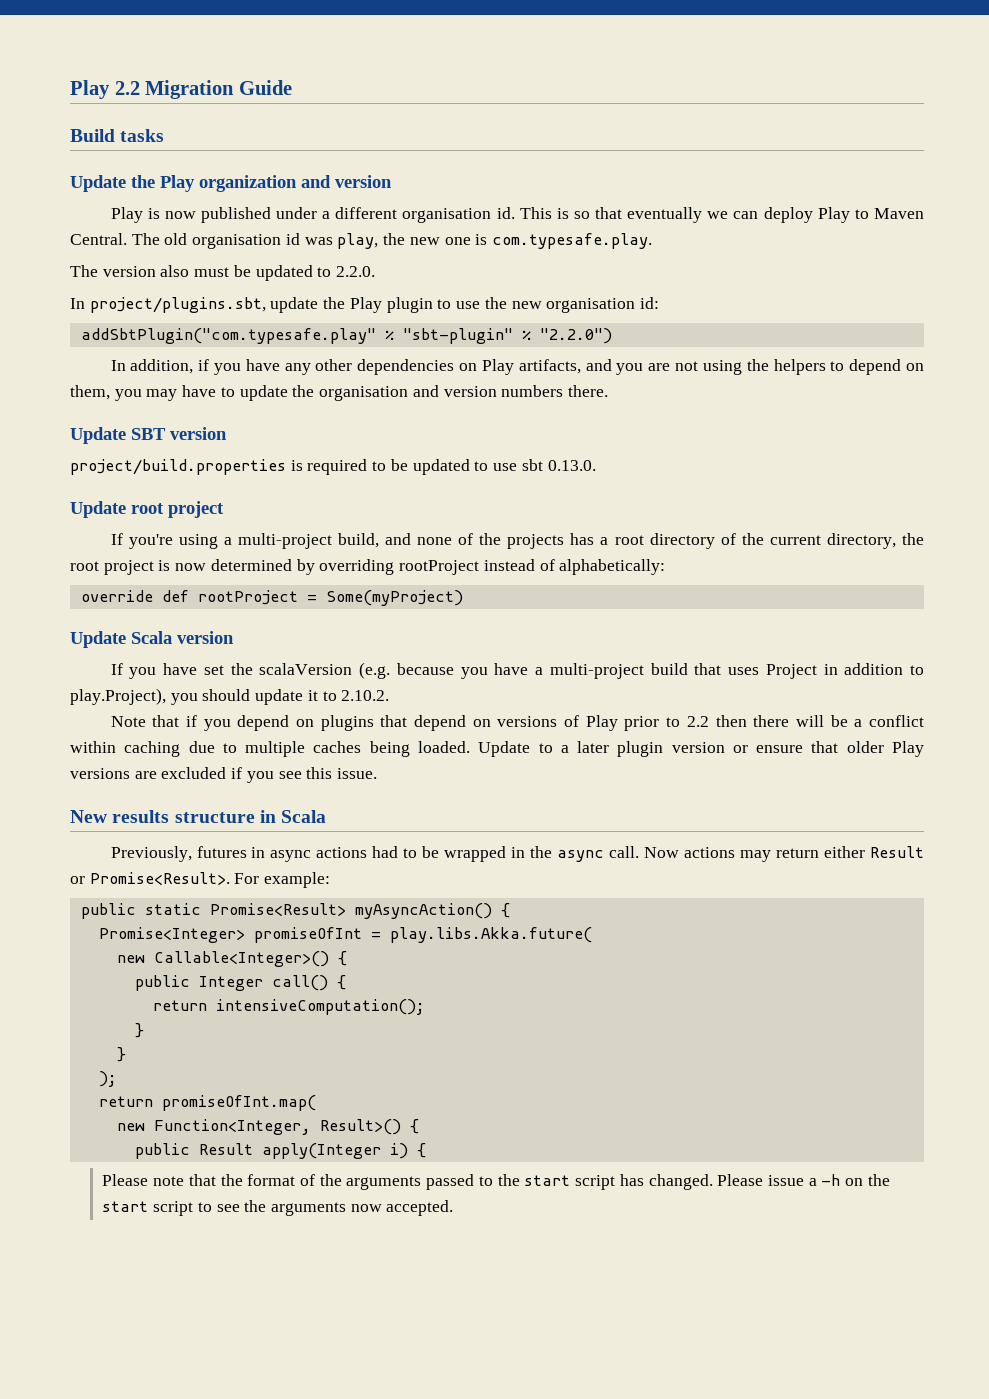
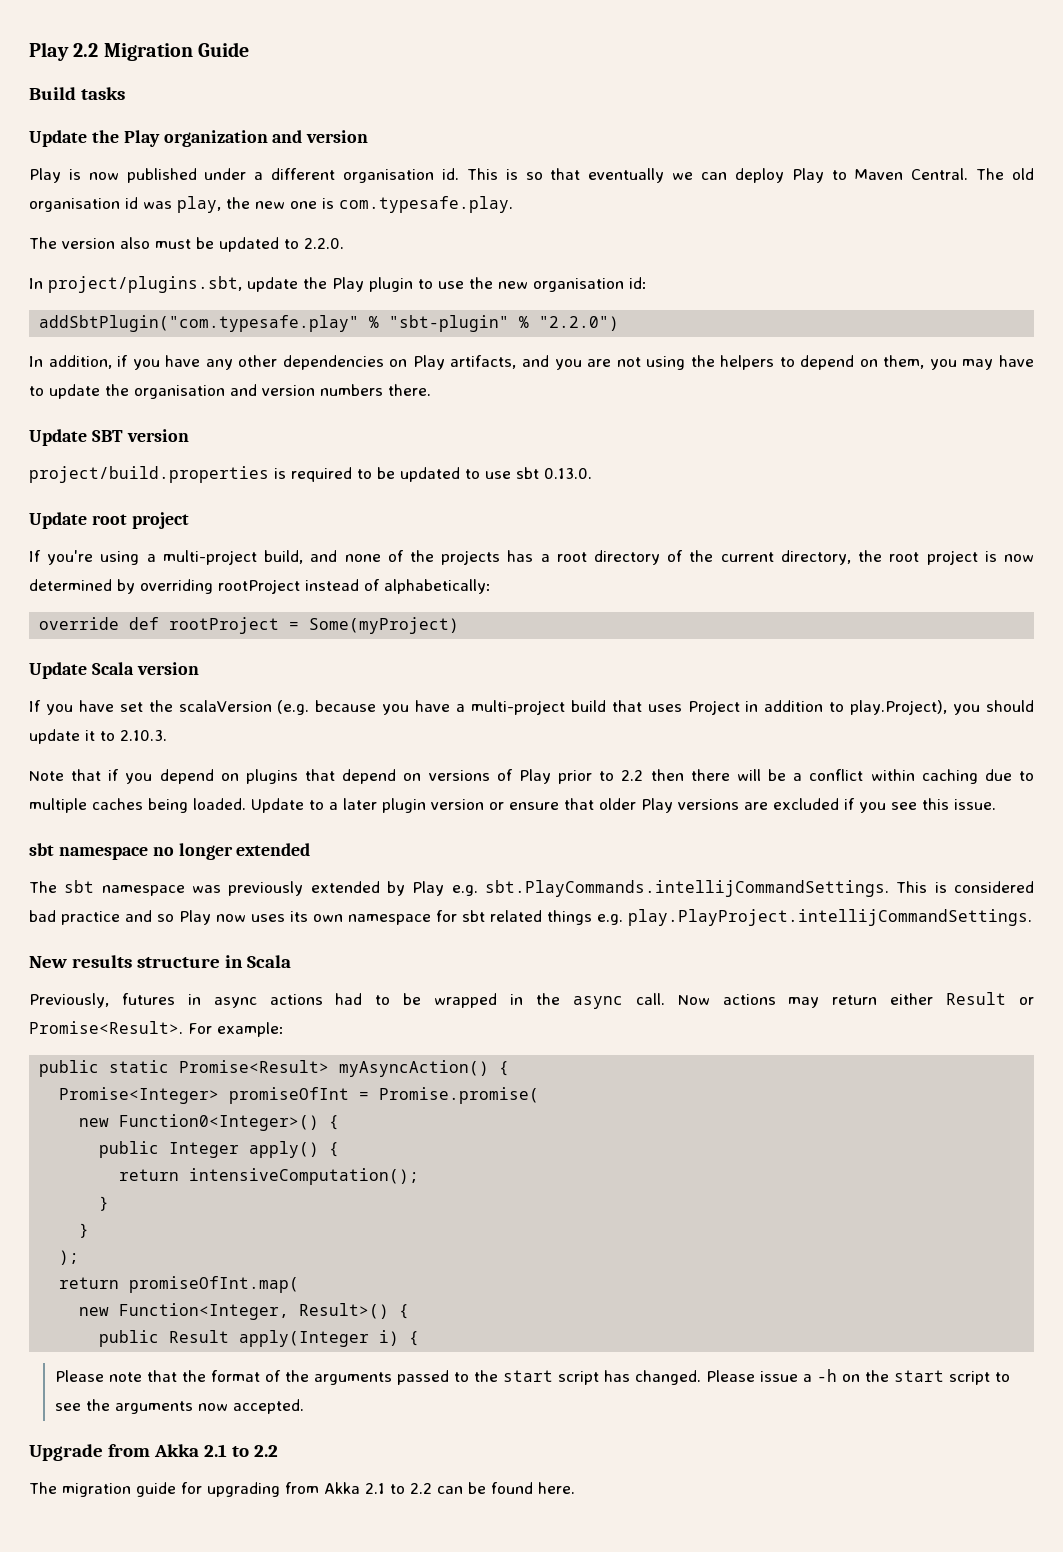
- If you have set the scalaVersion (e.g. because you have a multi-project build that uses Project in addition to play.Project), you should update it to 2.10.2.
+ If you have set the scalaVersion (e.g. because you have a multi-project build that uses Project in addition to play.Project), you should update it to 2.10.3.
+ sbt namespace no longer extended
+ The sbt namespace was previously extended by Play e.g. sbt.PlayCommands.intellijCommandSettings. This is considered bad practice and so Play now uses its own namespace for sbt related things e.g. play.PlayProject.intellijCommandSettings.
- Promise<Integer> promiseOfInt = play.libs.Akka.future(
- new Callable<Integer>() {
+ Promise<Integer> promiseOfInt = Promise.promise(
+ new Function0<Integer>() {
- public Integer call() {
+ public Integer apply() {
+ Upgrade from Akka 2.1 to 2.2
+ The migration guide for upgrading from Akka 2.1 to 2.2 can be found here.

